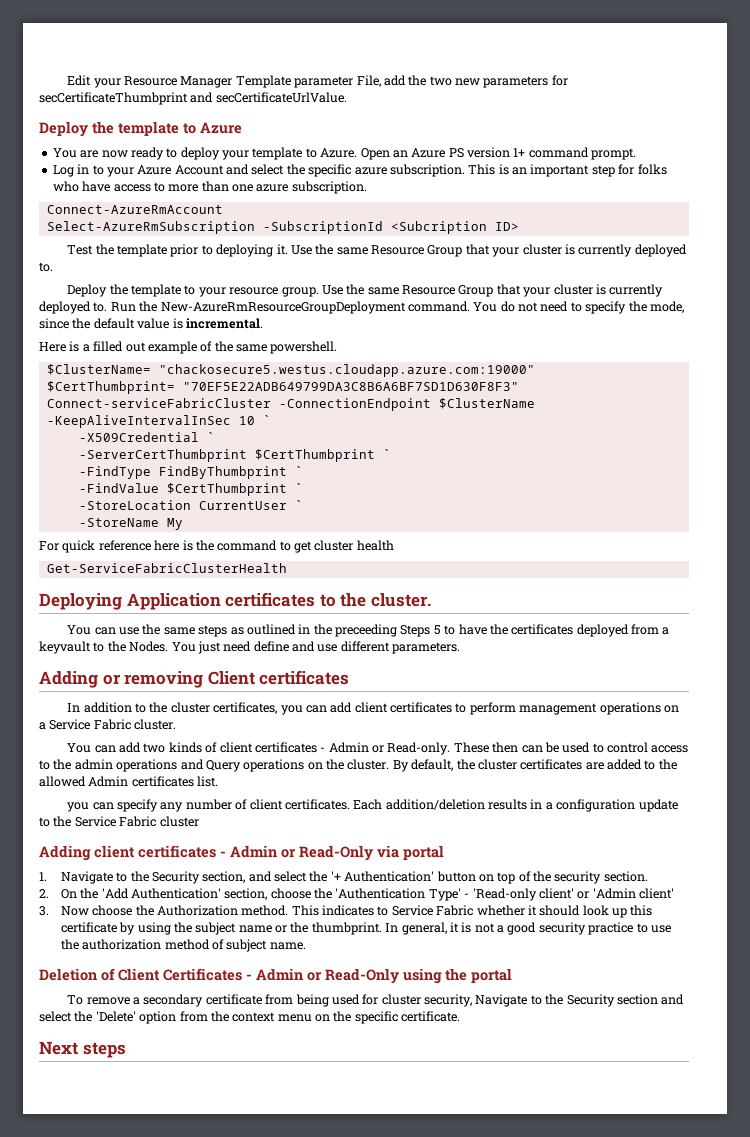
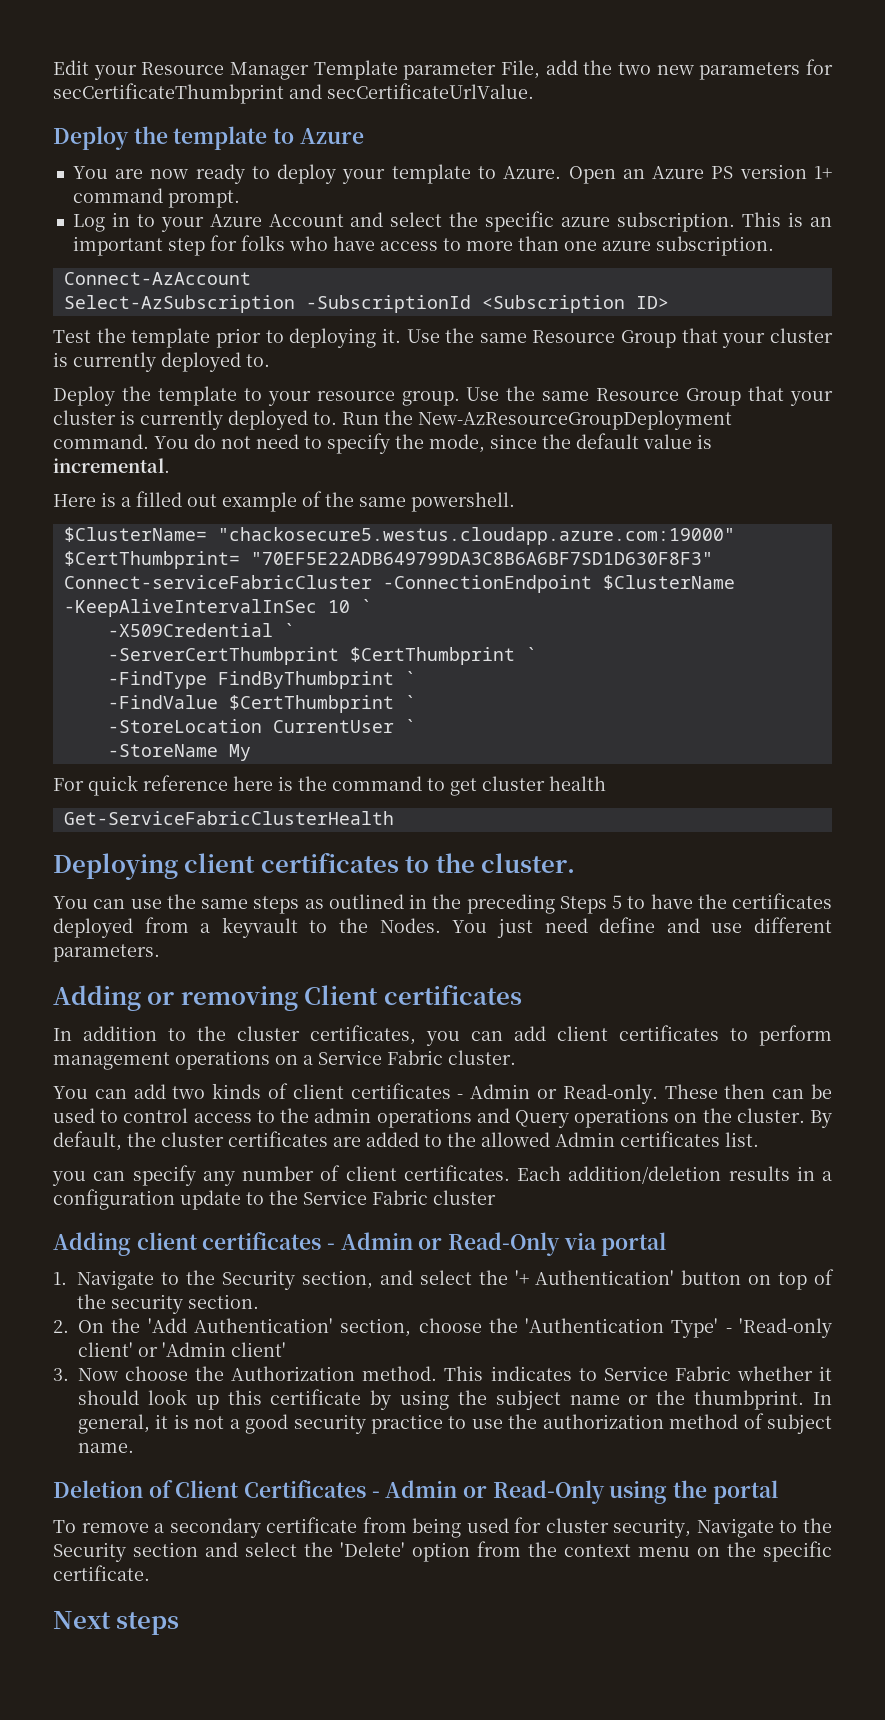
- Connect-AzureRmAccount
- Select-AzureRmSubscription -SubscriptionId <Subcription ID>
+ Connect-AzAccount
+ Select-AzSubscription -SubscriptionId <Subscription ID>
- Run the New-AzureRmResourceGroupDeployment command.
+ Run the New-AzResourceGroupDeployment command.
- Deploying Application certificates to the cluster.
+ Deploying client certificates to the cluster.
- You can use the same steps as outlined in the preceeding Steps 5 to have the certificates deployed from a keyvault to the Nodes.
+ You can use the same steps as outlined in the preceding Steps 5 to have the certificates deployed from a keyvault to the Nodes.

